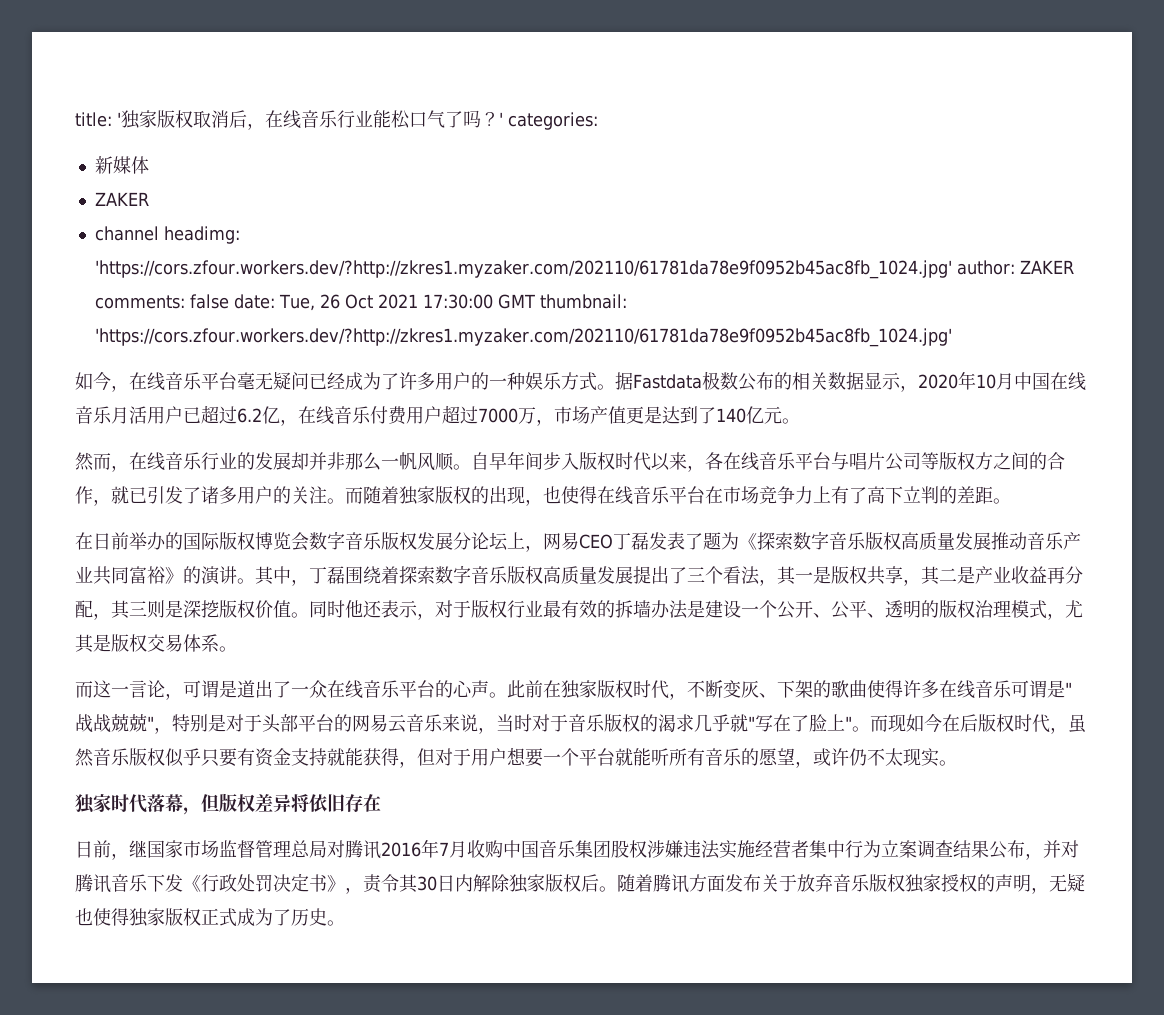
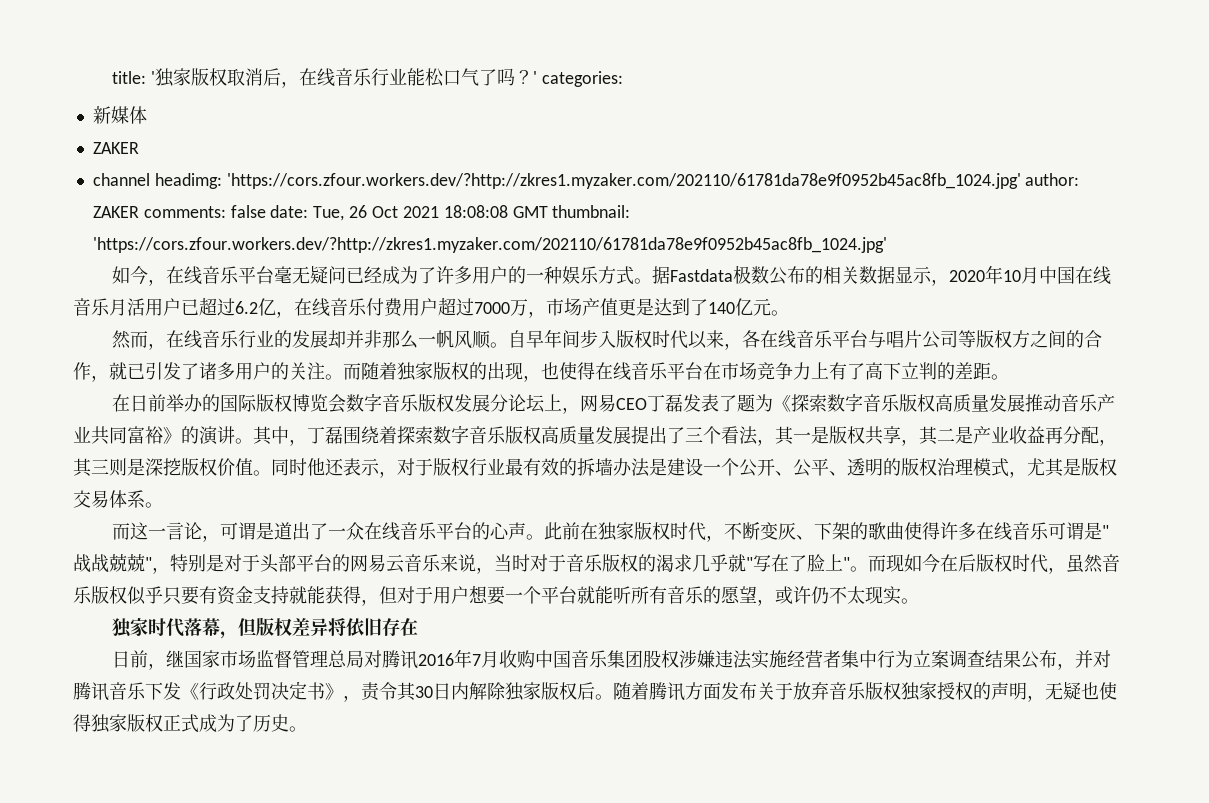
- channel headimg: 'https://cors.zfour.workers.dev/?http://zkres1.myzaker.com/202110/61781da78e9f0952b45ac8fb_1024.jpg' author: ZAKER comments: false date: Tue, 26 Oct 2021 17:30:00 GMT thumbnail: 'https://cors.zfour.workers.dev/?http://zkres1.myzaker.com/202110/61781da78e9f0952b45ac8fb_1024.jpg'
+ channel headimg: 'https://cors.zfour.workers.dev/?http://zkres1.myzaker.com/202110/61781da78e9f0952b45ac8fb_1024.jpg' author: ZAKER comments: false date: Tue, 26 Oct 2021 18:08:08 GMT thumbnail: 'https://cors.zfour.workers.dev/?http://zkres1.myzaker.com/202110/61781da78e9f0952b45ac8fb_1024.jpg'

